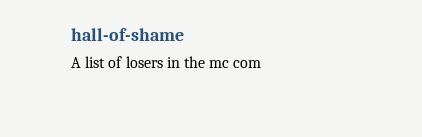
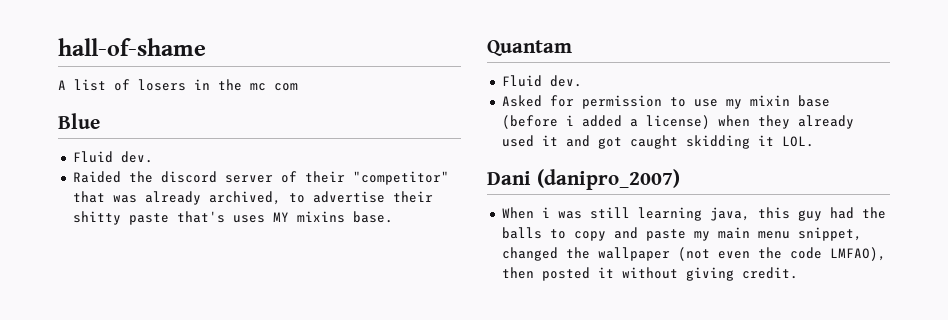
+ Blue
+ Fluid dev.
+ Raided the discord server of their "competitor" that was already archived, to advertise their shitty paste that's uses MY mixins base.
+ Quantam
+ Fluid dev.
+ Asked for permission to use my mixin base (before i added a license) when they already used it and got caught skidding it LOL.
+ Dani (danipro_2007)
+ When i was still learning java, this guy had the balls to copy and paste my main menu snippet, changed the wallpaper (not even the code LMFAO), then posted it without giving credit.

